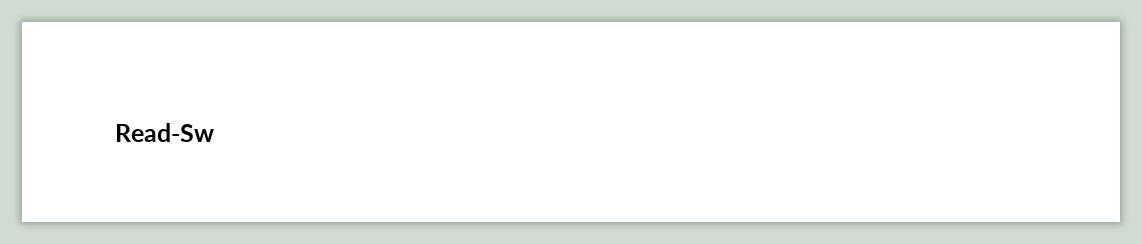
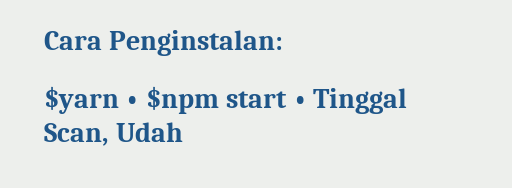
- Read-Sw
+ Cara Penginstalan:
+ $yarn • $npm start • Tinggal Scan, Udah

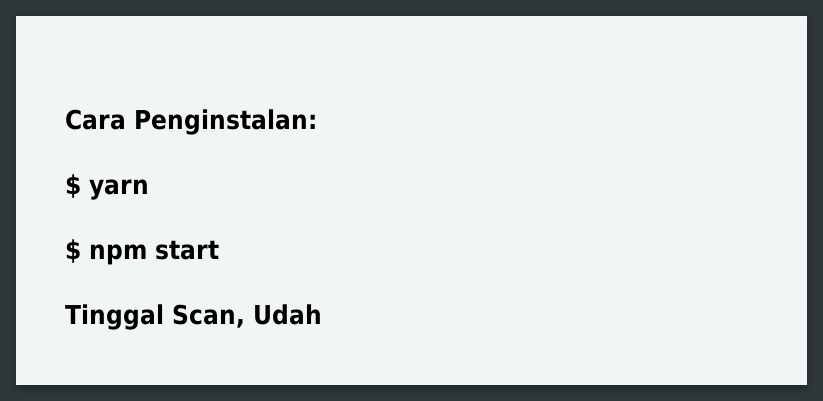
- $yarn • $npm start • Tinggal Scan, Udah
+ $ yarn
+ $ npm start
+ Tinggal Scan, Udah

